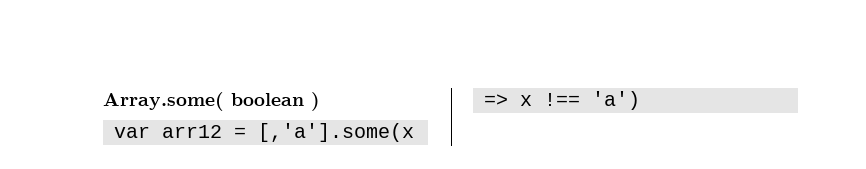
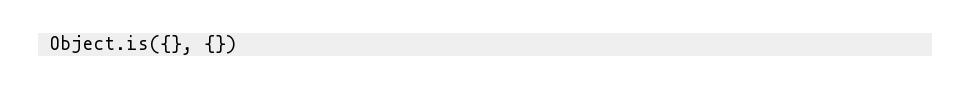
- Array.some( boolean )
- var arr12 = [,'a'].some(x => x !== 'a')
+ Object.is({}, {})

